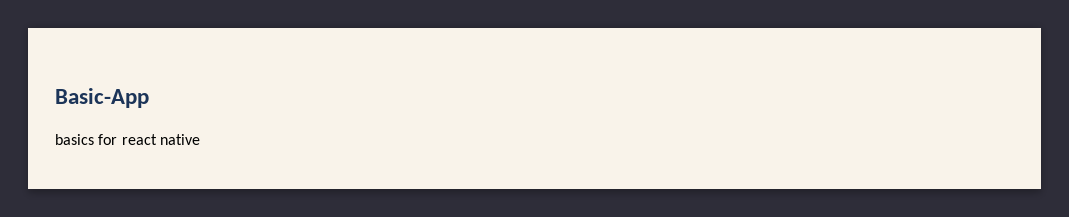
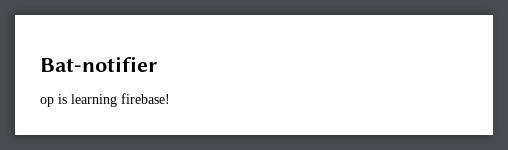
- Basic-App
- basics for react native
+ Bat-notifier
+ op is learning firebase!

